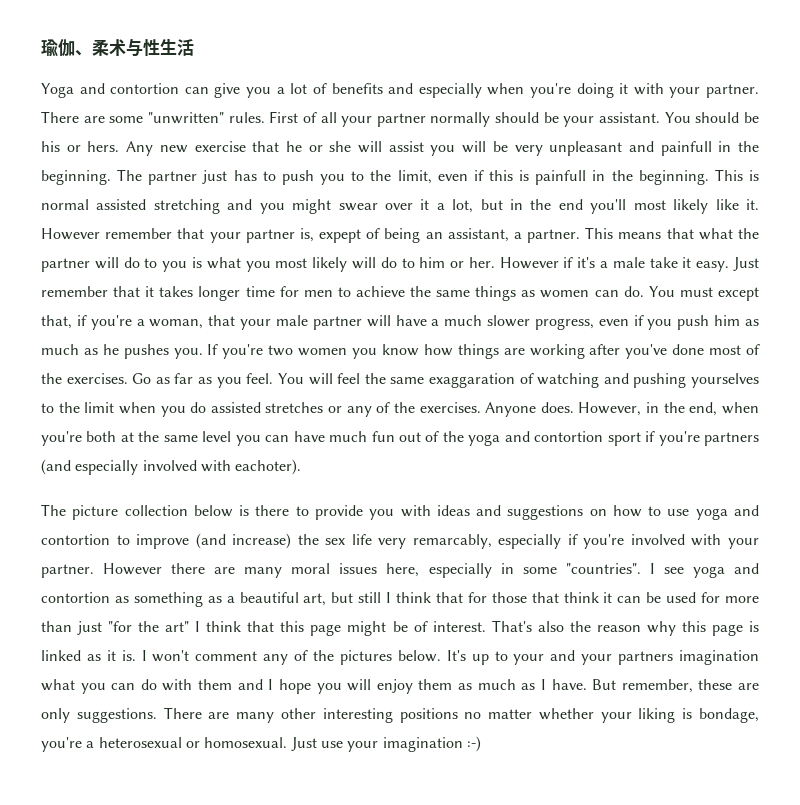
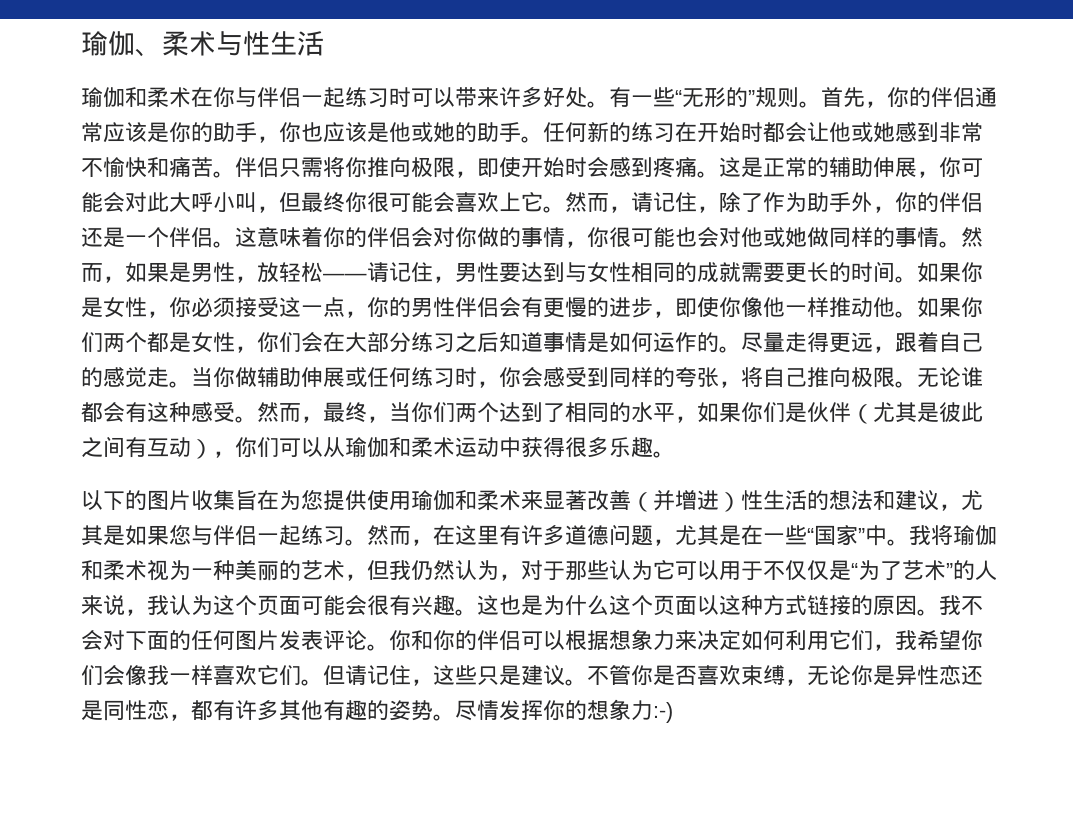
- Yoga and contortion can give you a lot of benefits and especially when you're doing it with your partner. There are some "unwritten" rules. First of all your partner normally should be your assistant. You should be his or hers. Any new exercise that he or she will assist you will be very unpleasant and painfull in the beginning. The partner just has to push you to the limit, even if this is painfull in the beginning. This is normal assisted stretching and you might swear over it a lot, but in the end you'll most likely like it. However remember that your partner is, expept of being an assistant, a partner. This means that what the partner will do to you is what you most likely will do to him or her. However if it's a male take it easy. Just remember that it takes longer time for men to achieve the same things as women can do. You must except that, if you're a woman, that your male partner will have a much slower progress, even if you push him as much as he pushes you. If you're two women you know how things are working after you've done most of the exercises. Go as far as you feel. You will feel the same exaggaration of watching and pushing yourselves to the limit when you do assisted stretches or any of the exercises. Anyone does. However, in the end, when you're both at the same level you can have much fun out of the yoga and contortion sport if you're partners (and especially involved with eachoter).
- The picture collection below is there to provide you with ideas and suggestions on how to use yoga and contortion to improve (and increase) the sex life very remarcably, especially if you're involved with your partner. However there are many moral issues here, especially in some "countries". I see yoga and contortion as something as a beautiful art, but still I think that for those that think it can be used for more than just "for the art" I think that this page might be of interest. That's also the reason why this page is linked as it is. I won't comment any of the pictures below. It's up to your and your partners imagination what you can do with them and I hope you will enjoy them as much as I have. But remember, these are only suggestions. There are many other interesting positions no matter whether your liking is bondage, you're a heterosexual or homosexual. Just use your imagination :-)
+ 瑜伽和柔术在你与伴侣一起练习时可以带来许多好处。有一些“无形的”规则。首先，你的伴侣通常应该是你的助手，你也应该是他或她的助手。任何新的练习在开始时都会让他或她感到非常不愉快和痛苦。伴侣只需将你推向极限，即使开始时会感到疼痛。这是正常的辅助伸展，你可能会对此大呼小叫，但最终你很可能会喜欢上它。然而，请记住，除了作为助手外，你的伴侣还是一个伴侣。这意味着你的伴侣会对你做的事情，你很可能也会对他或她做同样的事情。然而，如果是男性，放轻松——请记住，男性要达到与女性相同的成就需要更长的时间。如果你是女性，你必须接受这一点，你的男性伴侣会有更慢的进步，即使你像他一样推动他。如果你们两个都是女性，你们会在大部分练习之后知道事情是如何运作的。尽量走得更远，跟着自己的感觉走。当你做辅助伸展或任何练习时，你会感受到同样的夸张，将自己推向极限。无论谁都会有这种感受。然而，最终，当你们两个达到了相同的水平，如果你们是伙伴（尤其是彼此之间有互动），你们可以从瑜伽和柔术运动中获得很多乐趣。
+ 以下的图片收集旨在为您提供使用瑜伽和柔术来显著改善（并增进）性生活的想法和建议，尤其是如果您与伴侣一起练习。然而，在这里有许多道德问题，尤其是在一些“国家”中。我将瑜伽和柔术视为一种美丽的艺术，但我仍然认为，对于那些认为它可以用于不仅仅是“为了艺术”的人来说，我认为这个页面可能会很有兴趣。这也是为什么这个页面以这种方式链接的原因。我不会对下面的任何图片发表评论。你和你的伴侣可以根据想象力来决定如何利用它们，我希望你们会像我一样喜欢它们。但请记住，这些只是建议。不管你是否喜欢束缚，无论你是异性恋还是同性恋，都有许多其他有趣的姿势。尽情发挥你的想象力:-)

